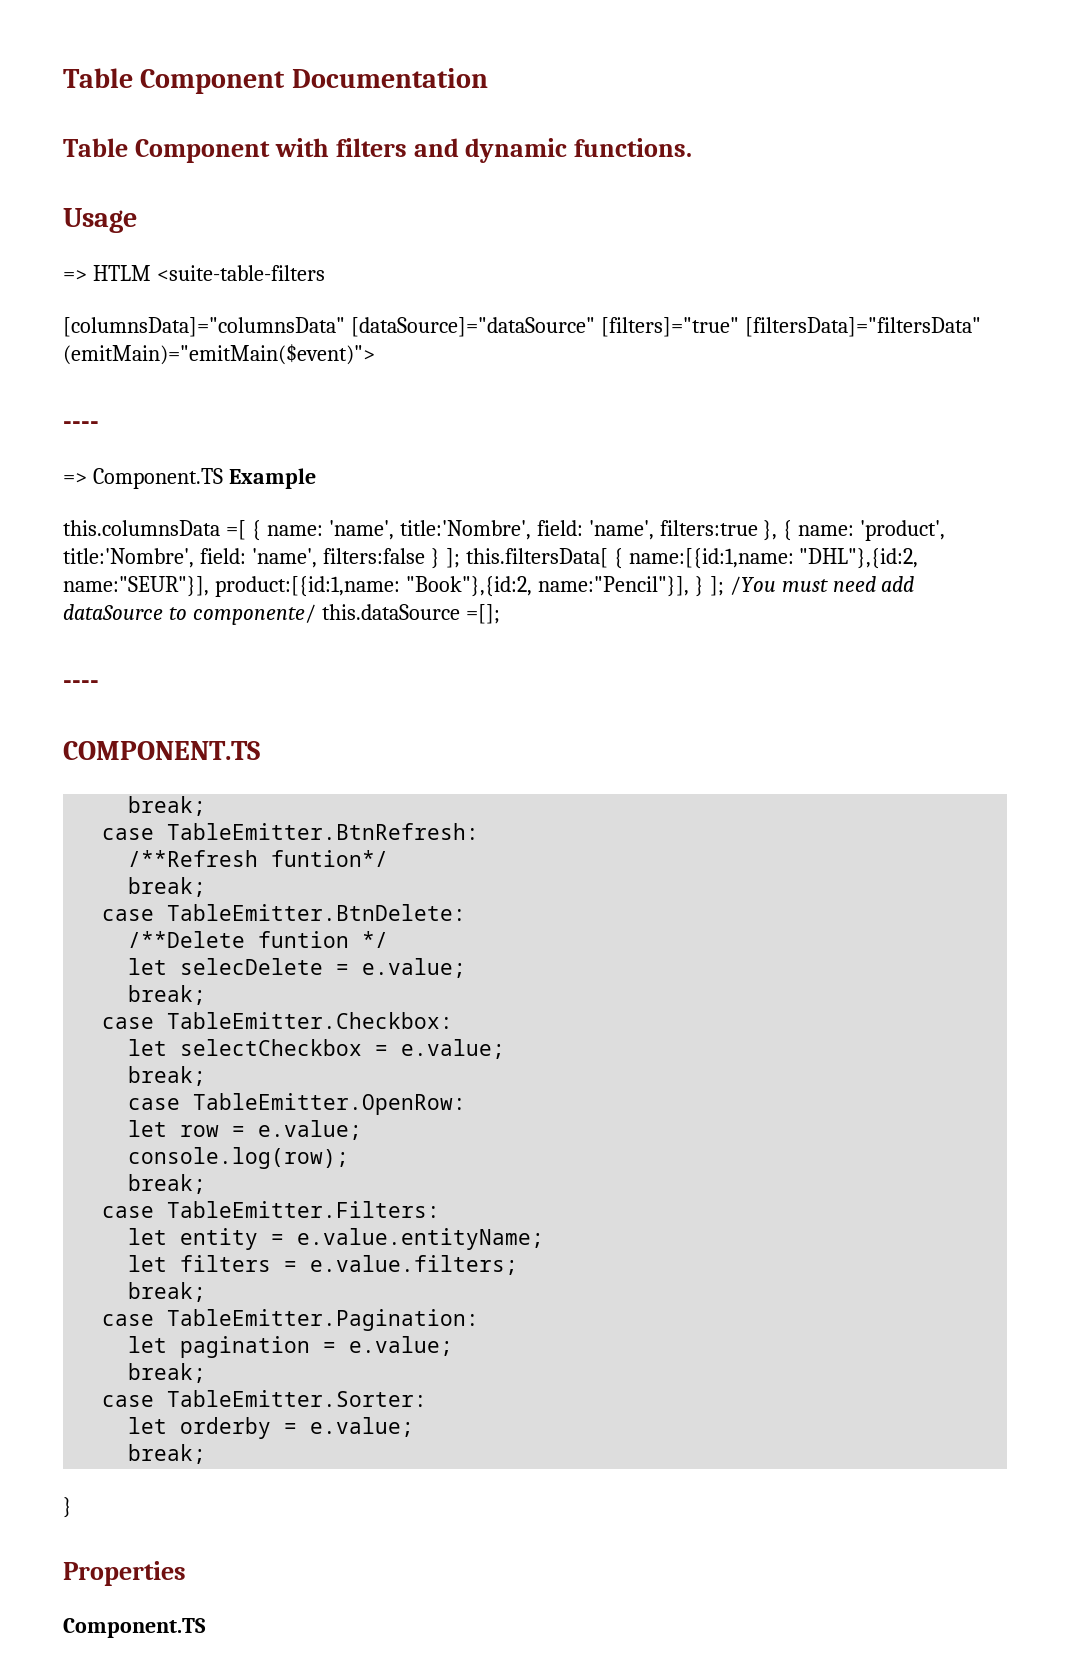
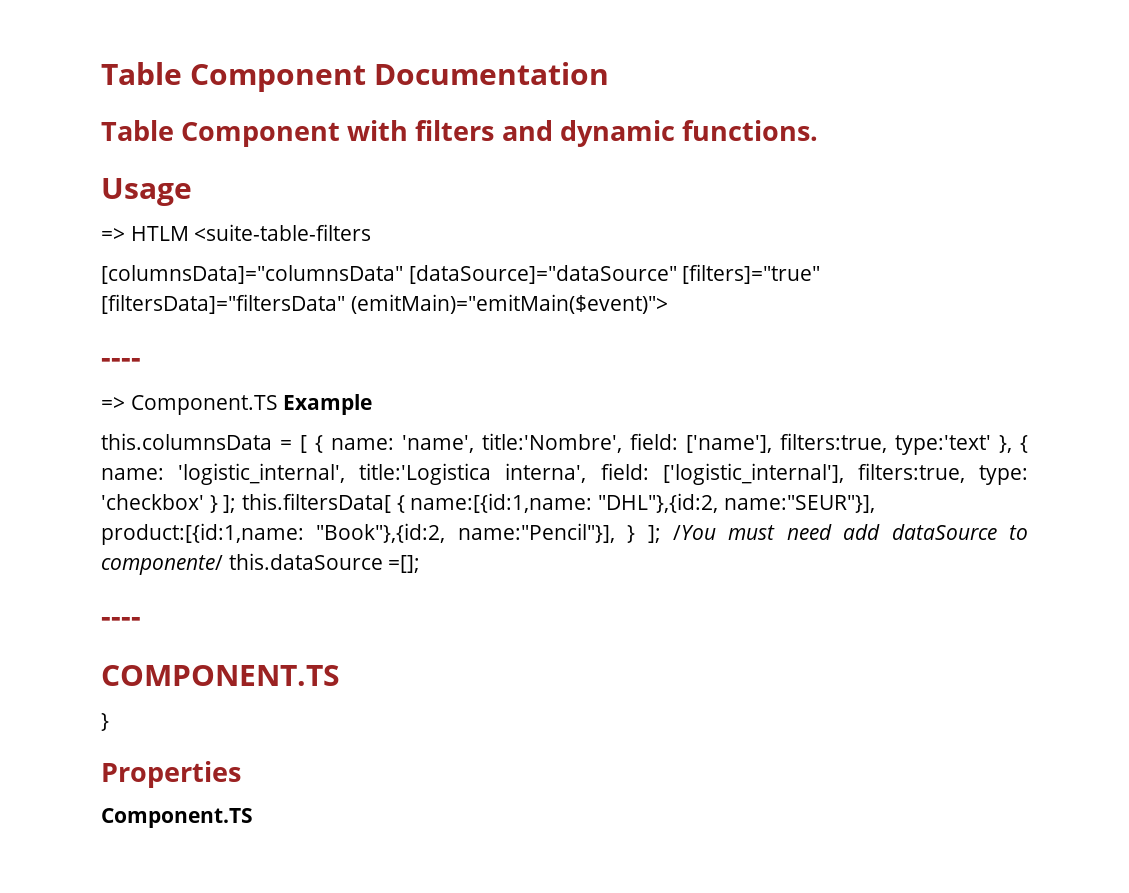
- this.columnsData =[ { name: 'name', title:'Nombre', field: 'name', filters:true }, { name: 'product', title:'Nombre', field: 'name', filters:false } ]; this.filtersData[ { name:[{id:1,name: "DHL"},{id:2, name:"SEUR"}], product:[{id:1,name: "Book"},{id:2, name:"Pencil"}], } ]; /You must need add dataSource to componente/ this.dataSource =[];
+ this.columnsData = [ { name: 'name', title:'Nombre', field: ['name'], filters:true, type:'text' }, { name: 'logistic_internal', title:'Logistica interna', field: ['logistic_internal'], filters:true, type: 'checkbox' } ]; this.filtersData[ { name:[{id:1,name: "DHL"},{id:2, name:"SEUR"}], product:[{id:1,name: "Book"},{id:2, name:"Pencil"}], } ]; /You must need add dataSource to componente/ this.dataSource =[];
  COMPONENT.TS
- break;
- case TableEmitter.BtnRefresh:
- /**Refresh funtion*/
- break;
- case TableEmitter.BtnDelete:
- /**Delete funtion */
- let selecDelete = e.value;
- break;
- case TableEmitter.Checkbox:
- let selectCheckbox = e.value;
- break;
- case TableEmitter.OpenRow:
- let row = e.value;
- console.log(row);
- break;
- case TableEmitter.Filters:
- let entity = e.value.entityName;
- let filters = e.value.filters;
- break;
- case TableEmitter.Pagination:
- let pagination = e.value;
- break;
- case TableEmitter.Sorter:
- let orderby = e.value;
- break;

